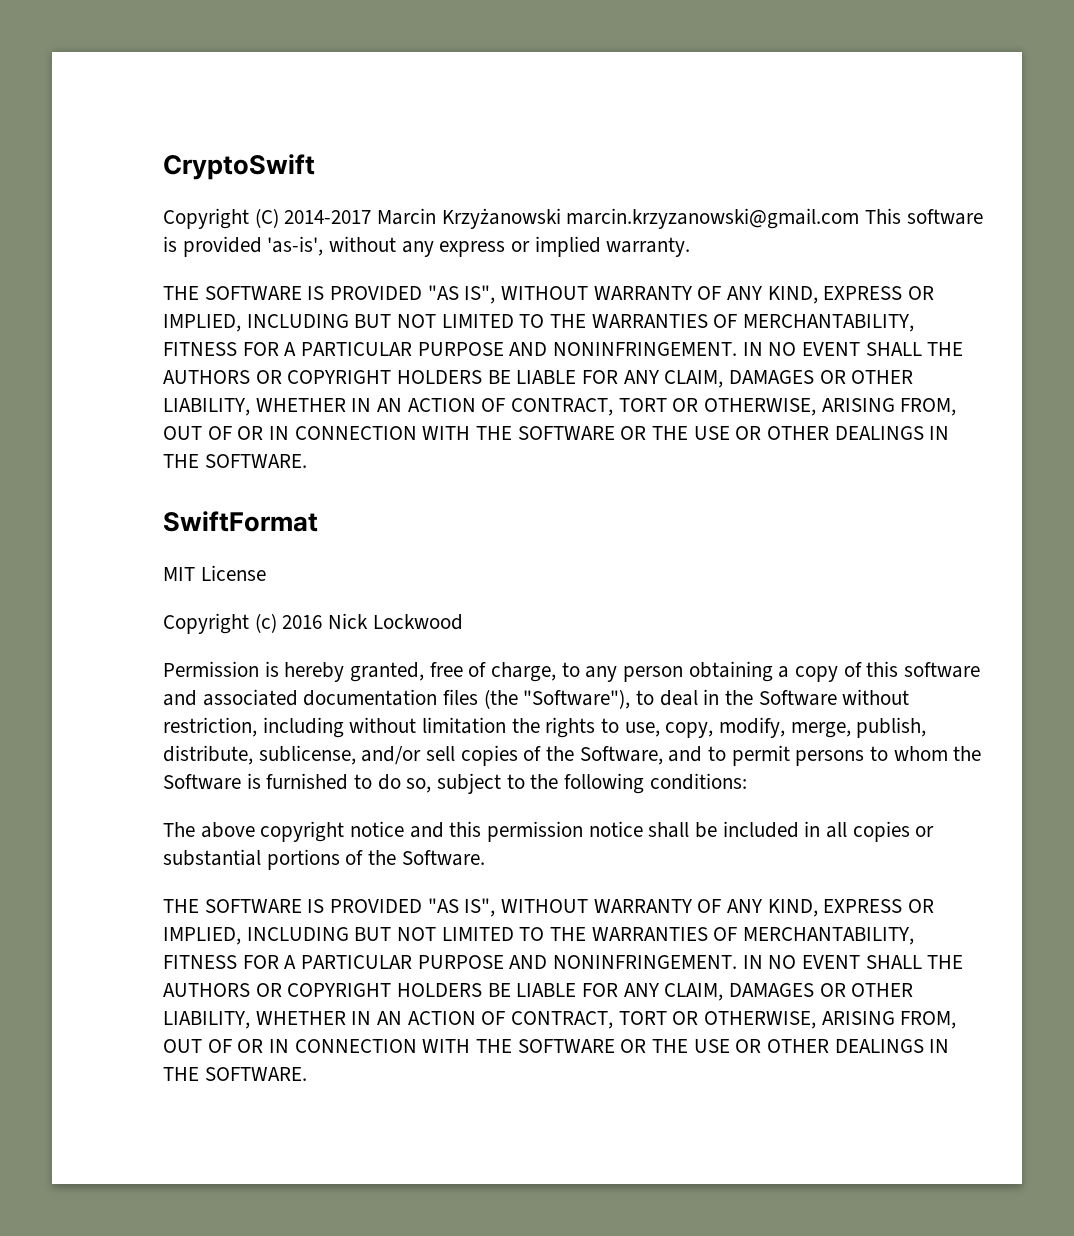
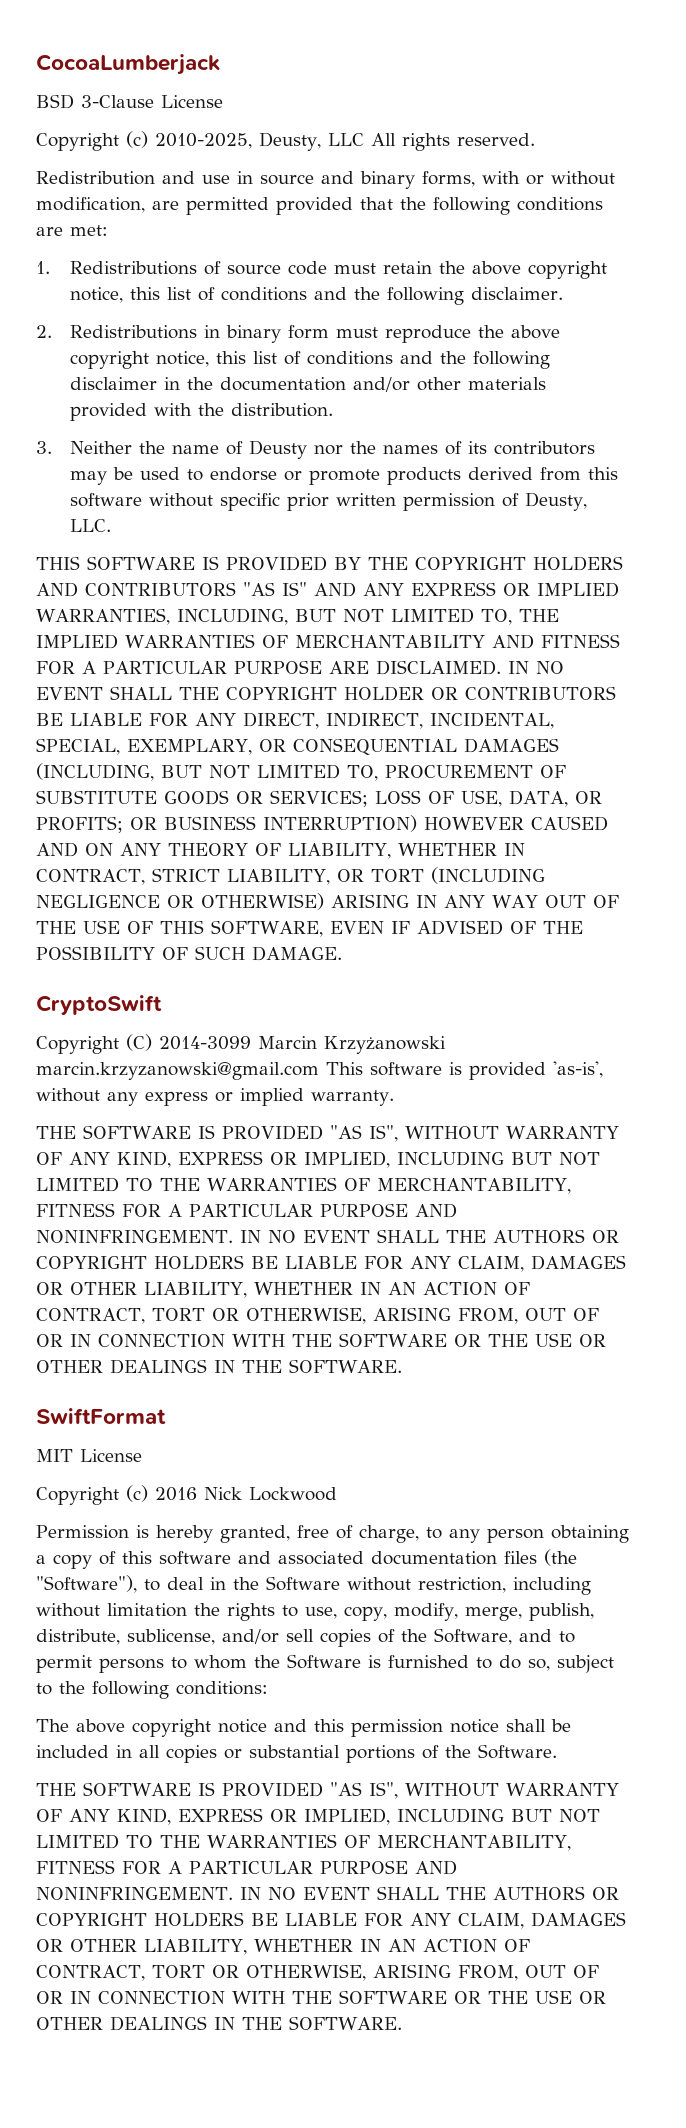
+ CocoaLumberjack
+ BSD 3-Clause License
+ Copyright (c) 2010-2025, Deusty, LLC All rights reserved.
+ Redistribution and use in source and binary forms, with or without modification, are permitted provided that the following conditions are met:
+ 1. Redistributions of source code must retain the above copyright notice, this list of conditions and the following disclaimer.
+ 2. Redistributions in binary form must reproduce the above copyright notice, this list of conditions and the following disclaimer in the documentation and/or other materials provided with the distribution.
+ 3. Neither the name of Deusty nor the names of its contributors may be used to endorse or promote products derived from this software without specific prior written permission of Deusty, LLC.
+ THIS SOFTWARE IS PROVIDED BY THE COPYRIGHT HOLDERS AND CONTRIBUTORS "AS IS" AND ANY EXPRESS OR IMPLIED WARRANTIES, INCLUDING, BUT NOT LIMITED TO, THE IMPLIED WARRANTIES OF MERCHANTABILITY AND FITNESS FOR A PARTICULAR PURPOSE ARE DISCLAIMED. IN NO EVENT SHALL THE COPYRIGHT HOLDER OR CONTRIBUTORS BE LIABLE FOR ANY DIRECT, INDIRECT, INCIDENTAL, SPECIAL, EXEMPLARY, OR CONSEQUENTIAL DAMAGES (INCLUDING, BUT NOT LIMITED TO, PROCUREMENT OF SUBSTITUTE GOODS OR SERVICES; LOSS OF USE, DATA, OR PROFITS; OR BUSINESS INTERRUPTION) HOWEVER CAUSED AND ON ANY THEORY OF LIABILITY, WHETHER IN CONTRACT, STRICT LIABILITY, OR TORT (INCLUDING NEGLIGENCE OR OTHERWISE) ARISING IN ANY WAY OUT OF THE USE OF THIS SOFTWARE, EVEN IF ADVISED OF THE POSSIBILITY OF SUCH DAMAGE.
- Copyright (C) 2014-2017 Marcin Krzyżanowski marcin.krzyzanowski@gmail.com This software is provided 'as-is', without any express or implied warranty.
+ Copyright (C) 2014-3099 Marcin Krzyżanowski marcin.krzyzanowski@gmail.com This software is provided 'as-is', without any express or implied warranty.

